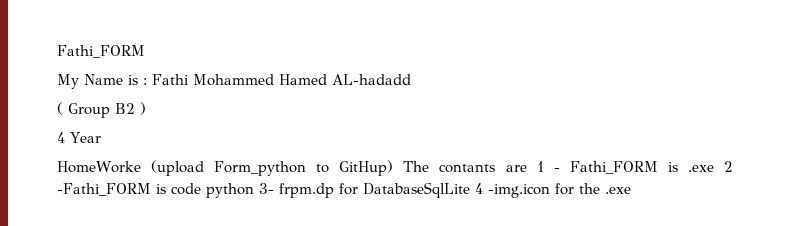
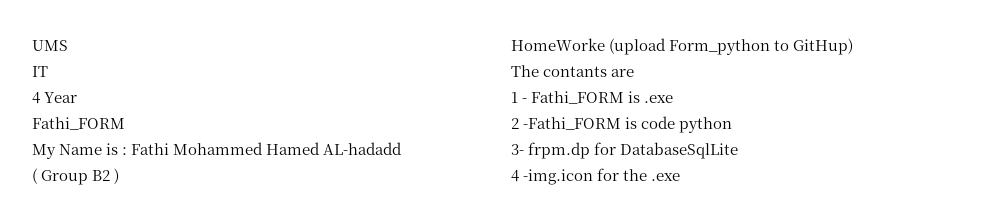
+ UMS
+ IT
+ 4 Year
- 4 Year
- HomeWorke (upload Form_python to GitHup) The contants are 1 - Fathi_FORM is .exe 2 -Fathi_FORM is code python 3- frpm.dp for DatabaseSqlLite 4 -img.icon for the .exe
+ HomeWorke (upload Form_python to GitHup)
+ The contants are
+ 1 - Fathi_FORM is .exe
+ 2 -Fathi_FORM is code python
+ 3- frpm.dp for DatabaseSqlLite
+ 4 -img.icon for the .exe

